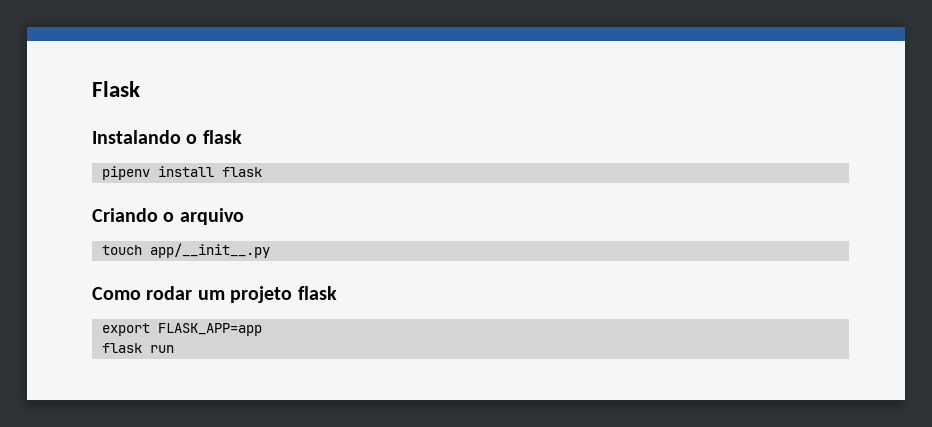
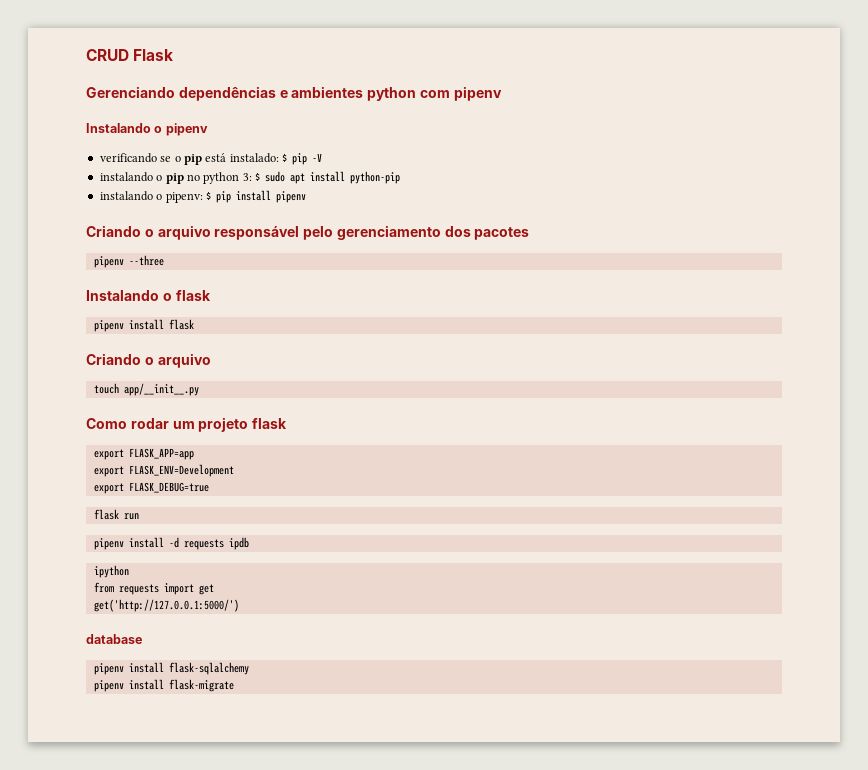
- Flask
+ CRUD Flask
+ Gerenciando dependências e ambientes python com pipenv
+ Instalando o pipenv
+ verificando se o pip está instalado: $ pip -V
+ instalando o pip no python 3: $ sudo apt install python-pip
+ instalando o pipenv: $ pip install pipenv
+ Criando o arquivo responsável pelo gerenciamento dos pacotes
+ pipenv --three
+ export FLASK_ENV=Development
+ export FLASK_DEBUG=true
  flask run
+ pipenv install -d requests ipdb
+ ipython
+ from requests import get
+ get('http://127.0.0.1:5000/')
+ database
+ pipenv install flask-sqlalchemy
+ pipenv install flask-migrate

